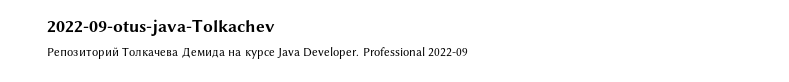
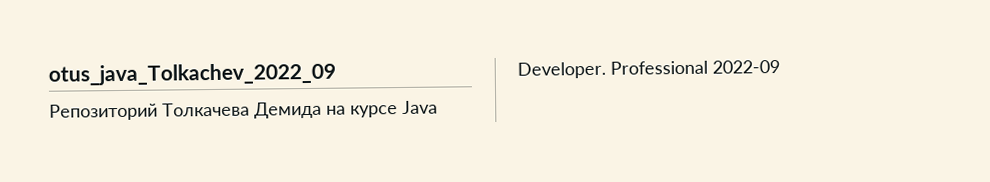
- 2022-09-otus-java-Tolkachev
+ otus_java_Tolkachev_2022_09

